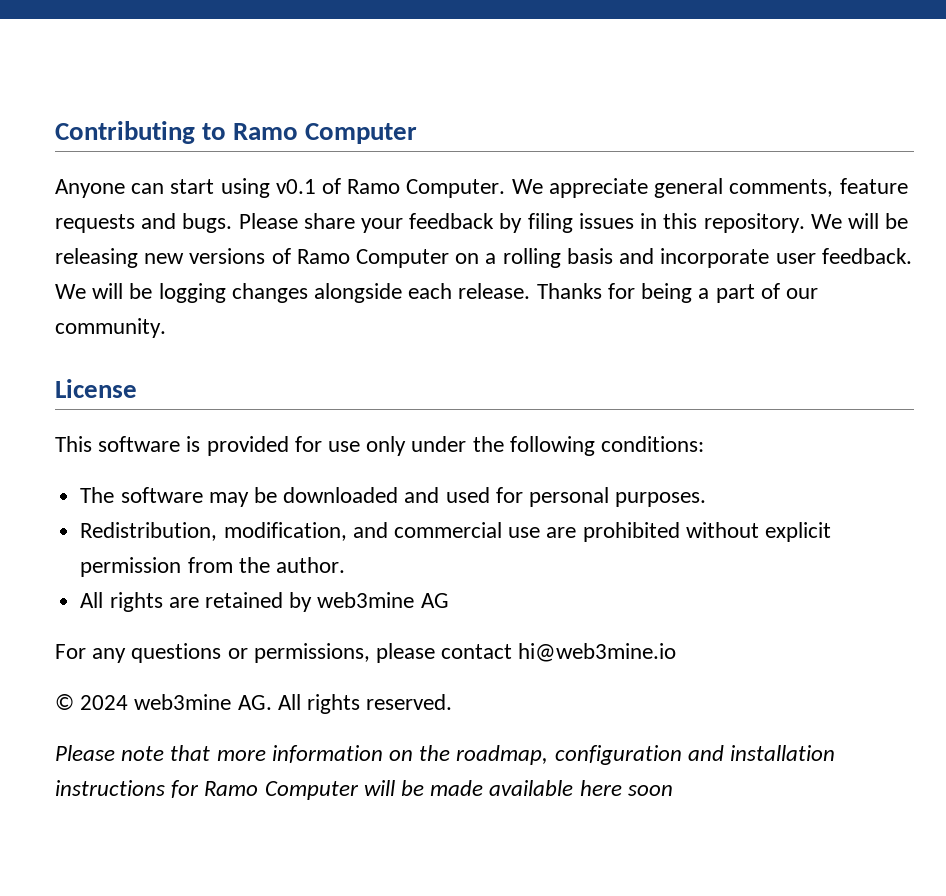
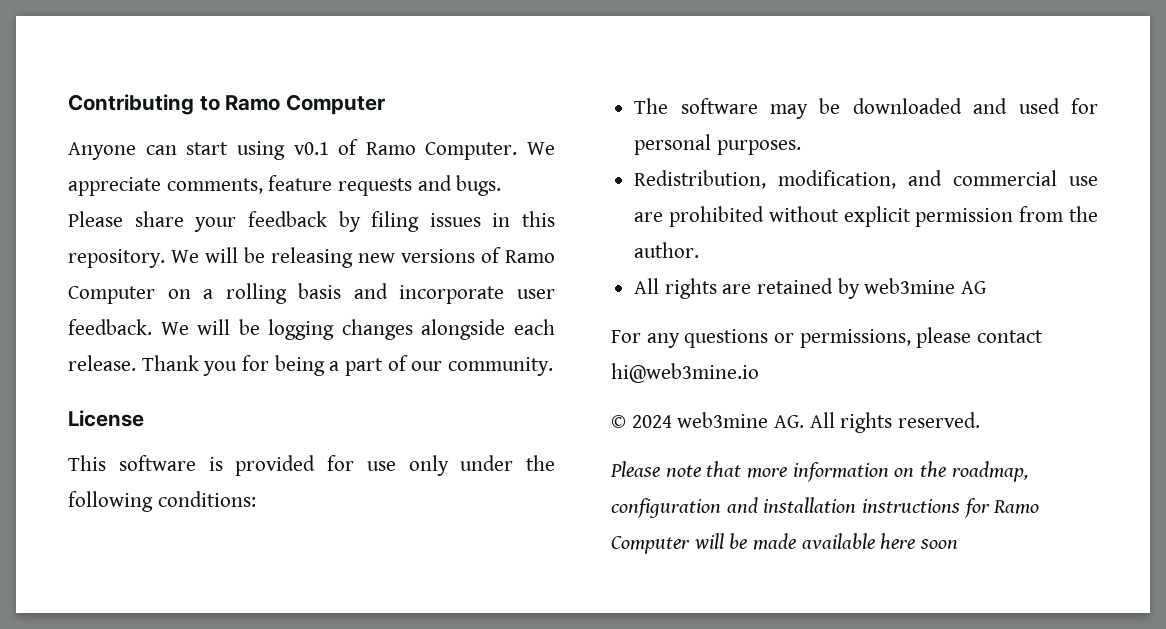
- We appreciate general comments, feature requests and bugs.
+ We appreciate comments, feature requests and bugs.
- Thanks for being a part of our community.
+ Thank you for being a part of our community.

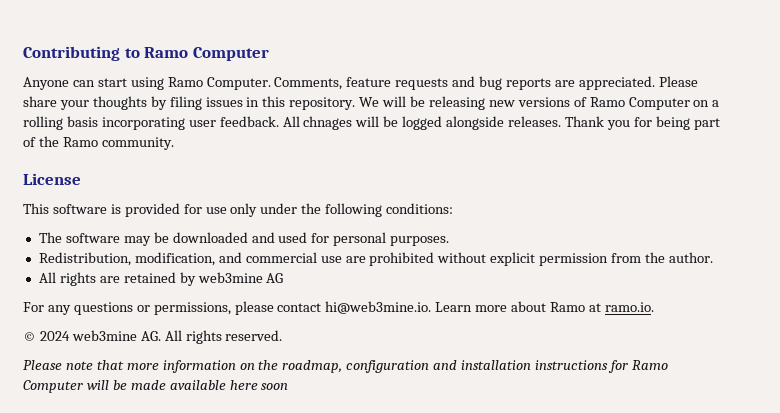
- Anyone can start using v0.1 of Ramo Computer. We appreciate comments, feature requests and bugs.
+ Anyone can start using Ramo Computer. Comments, feature requests and bug reports are appreciated.
- Please share your feedback by filing issues in this repository.
+ Please share your thoughts by filing issues in this repository.
- We will be releasing new versions of Ramo Computer on a rolling basis and incorporate user feedback. We will be logging changes alongside each release.
+ We will be releasing new versions of Ramo Computer on a rolling basis incorporating user feedback. All chnages will be logged alongside releases.
- Thank you for being a part of our community.
+ Thank you for being part of the Ramo community.
- For any questions or permissions, please contact hi@web3mine.io
+ For any questions or permissions, please contact hi@web3mine.io. Learn more about Ramo at ramo.io.

